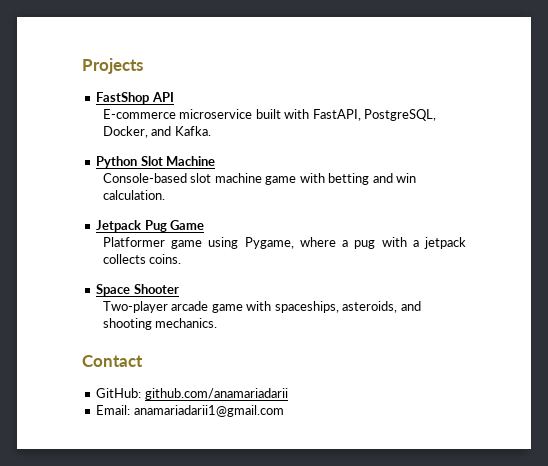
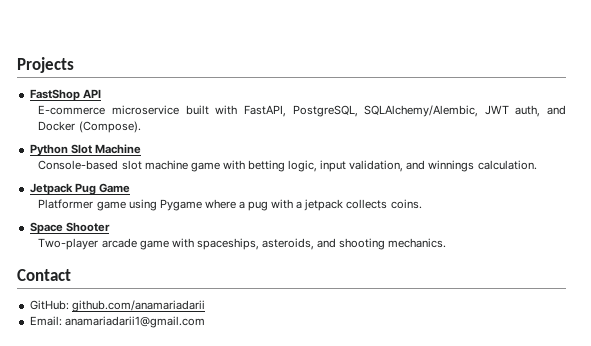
- E-commerce microservice built with FastAPI, PostgreSQL, Docker, and Kafka.
+ E-commerce microservice built with FastAPI, PostgreSQL, SQLAlchemy/Alembic, JWT auth, and Docker (Compose).
- Console-based slot machine game with betting and win calculation.
+ Console-based slot machine game with betting logic, input validation, and winnings calculation.
- Platformer game using Pygame, where a pug with a jetpack collects coins.
+ Platformer game using Pygame where a pug with a jetpack collects coins.

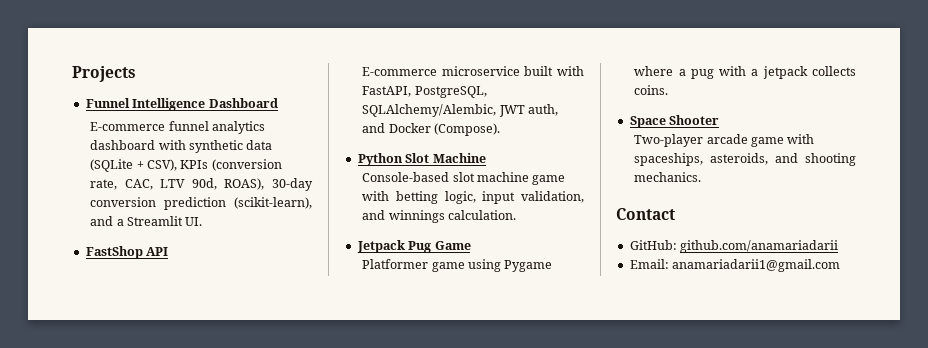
+ Funnel Intelligence Dashboard
+ E-commerce funnel analytics dashboard with synthetic data (SQLite + CSV), KPIs (conversion rate, CAC, LTV 90d, ROAS), 30-day conversion prediction (scikit-learn), and a Streamlit UI.

